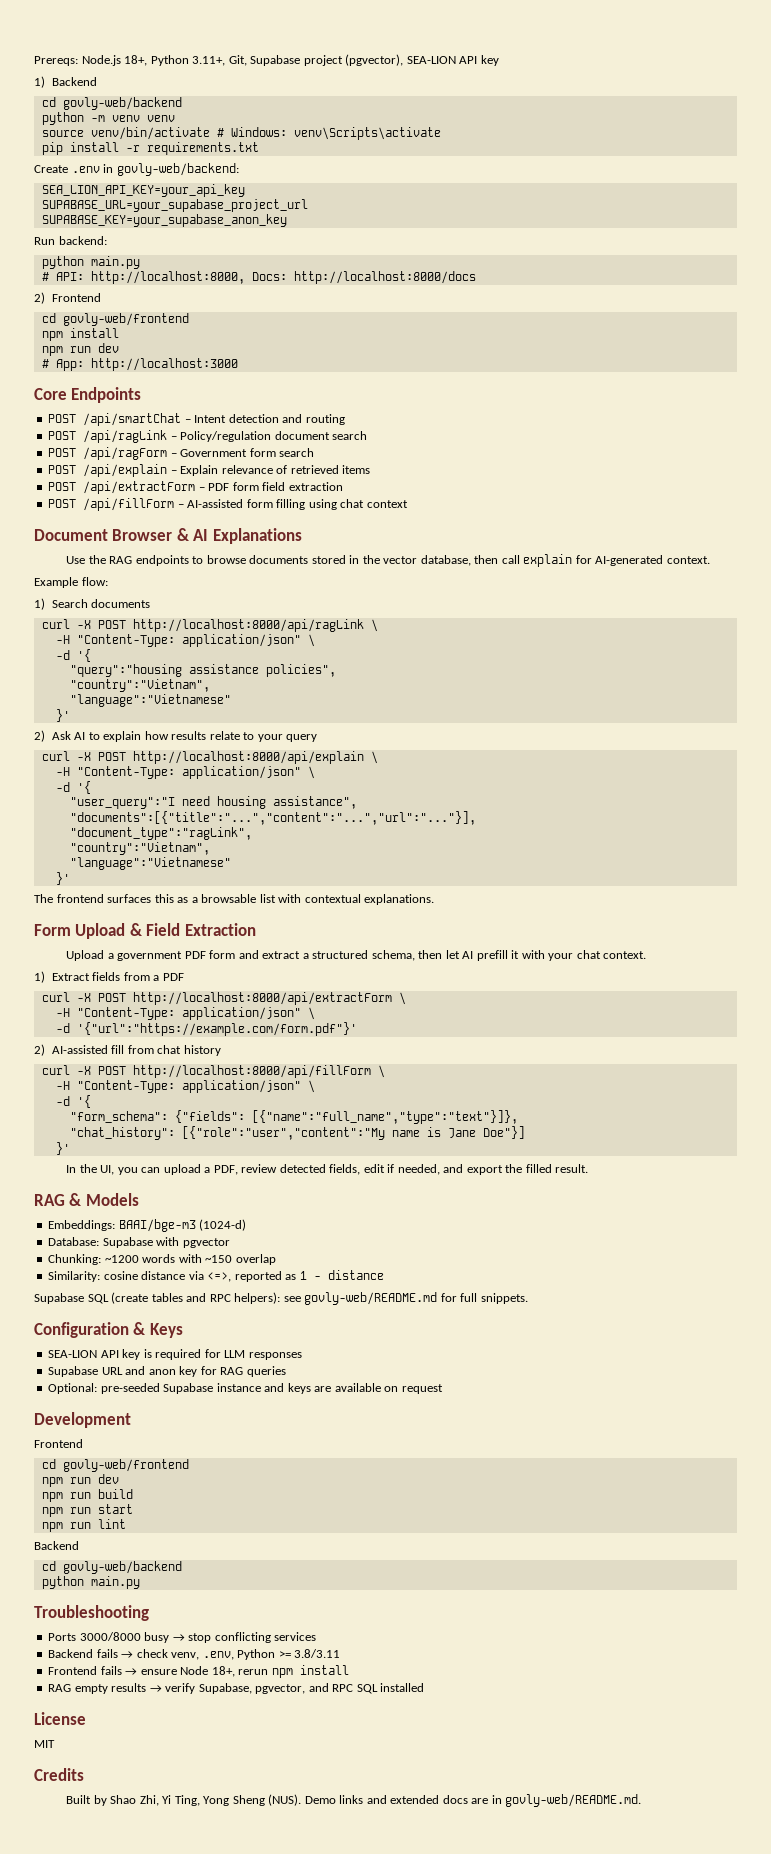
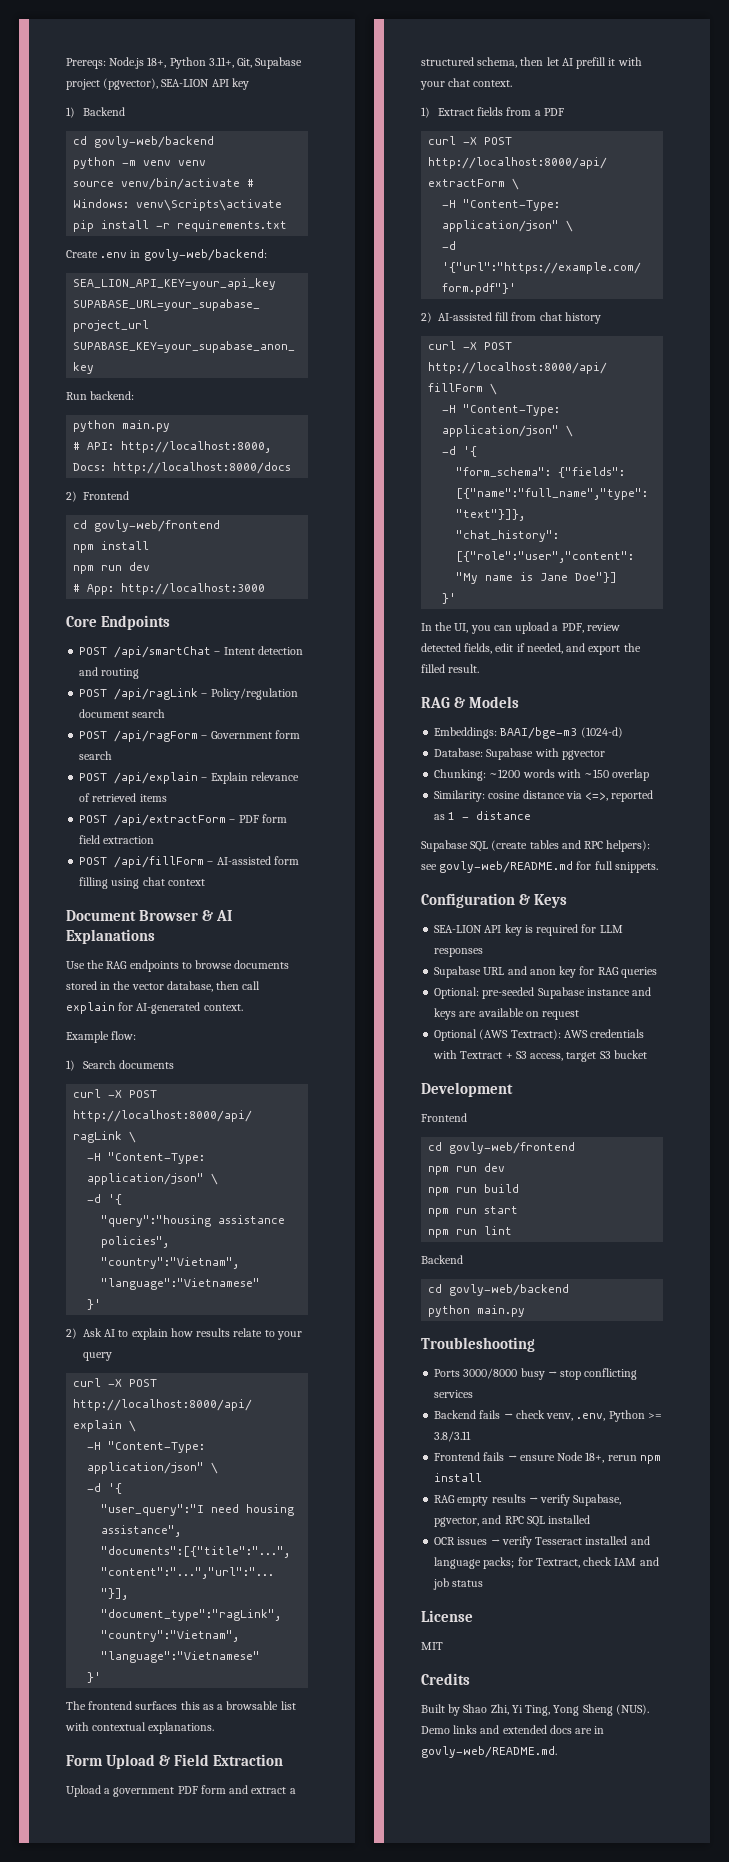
+ Optional (AWS Textract): AWS credentials with Textract + S3 access, target S3 bucket
+ OCR issues → verify Tesseract installed and language packs; for Textract, check IAM and job status

